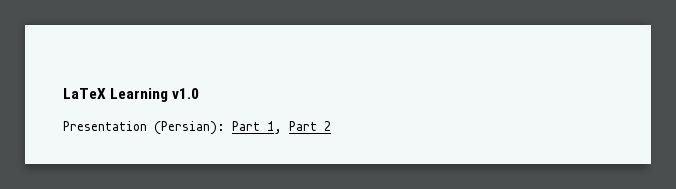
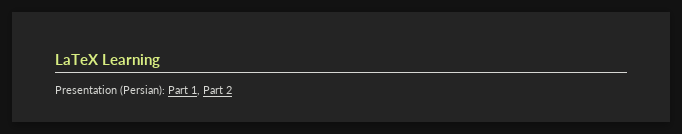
- LaTeX Learning v1.0
+ LaTeX Learning

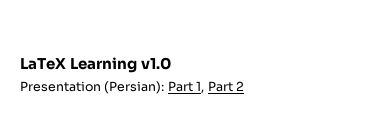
- LaTeX Learning
+ LaTeX Learning v1.0

